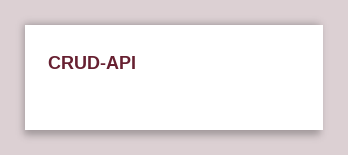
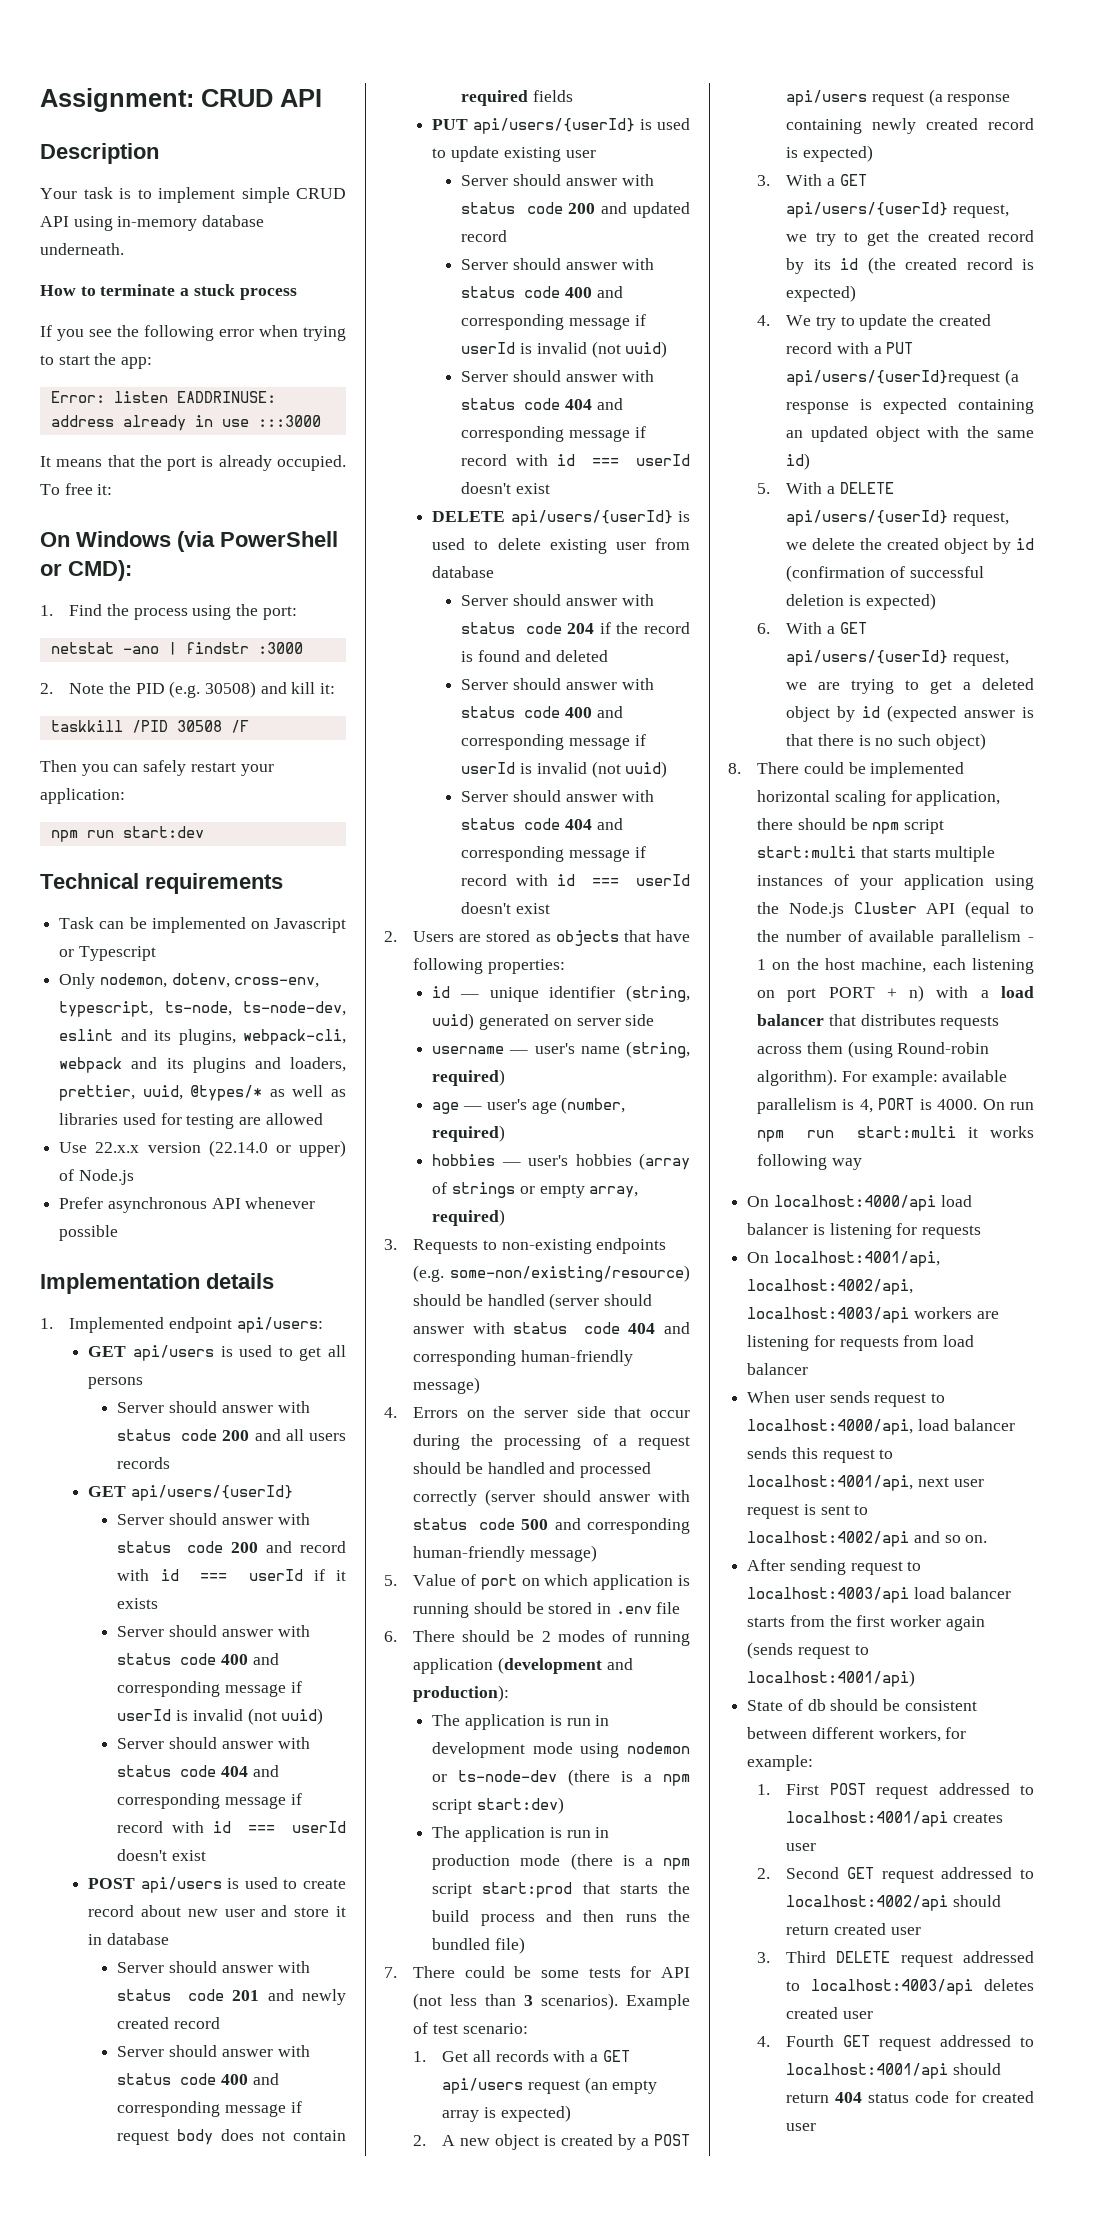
- CRUD-API
+ Assignment: CRUD API
+ Description
+ Your task is to implement simple CRUD API using in-memory database underneath.
+ How to terminate a stuck process
+ If you see the following error when trying to start the app:
+ Error: listen EADDRINUSE: address already in use :::3000
+ It means that the port is already occupied. To free it:
+ On Windows (via PowerShell or CMD):
+ 1. Find the process using the port:
+ netstat -ano | findstr :3000
+ 2. Note the PID (e.g. 30508) and kill it:
+ taskkill /PID 30508 /F
+ Then you can safely restart your application:
+ npm run start:dev
+ Technical requirements
+ Task can be implemented on Javascript or Typescript
+ Only nodemon, dotenv, cross-env, typescript, ts-node, ts-node-dev, eslint and its plugins, webpack-cli, webpack and its plugins and loaders, prettier, uuid, @types/* as well as libraries used for testing are allowed
+ Use 22.x.x version (22.14.0 or upper) of Node.js
+ Prefer asynchronous API whenever possible
+ Implementation details
+ 1. Implemented endpoint api/users:
+ GET api/users is used to get all persons
+ Server should answer with status code 200 and all users records
+ GET api/users/{userId}
+ Server should answer with status code 200 and record with id === userId if it exists
+ Server should answer with status code 400 and corresponding message if userId is invalid (not uuid)
+ Server should answer with status code 404 and corresponding message if record with id === userId doesn't exist
+ POST api/users is used to create record about new user and store it in database
+ Server should answer with status code 201 and newly created record
+ Server should answer with status code 400 and corresponding message if request body does not contain required fields
+ PUT api/users/{userId} is used to update existing user
+ Server should answer with status code 200 and updated record
+ Server should answer with status code 400 and corresponding message if userId is invalid (not uuid)
+ Server should answer with status code 404 and corresponding message if record with id === userId doesn't exist
+ DELETE api/users/{userId} is used to delete existing user from database
+ Server should answer with status code 204 if the record is found and deleted
+ Server should answer with status code 400 and corresponding message if userId is invalid (not uuid)
+ Server should answer with status code 404 and corresponding message if record with id === userId doesn't exist
+ 2. Users are stored as objects that have following properties:
+ id — unique identifier (string, uuid) generated on server side
+ username — user's name (string, required)
+ age — user's age (number, required)
+ hobbies — user's hobbies (array of strings or empty array, required)
+ 3. Requests to non-existing endpoints (e.g. some-non/existing/resource) should be handled (server should answer with status code 404 and corresponding human-friendly message)
+ 4. Errors on the server side that occur during the processing of a request should be handled and processed correctly (server should answer with status code 500 and corresponding human-friendly message)
+ 5. Value of port on which application is running should be stored in .env file
+ 6. There should be 2 modes of running application (development and production):
+ The application is run in development mode using nodemon or ts-node-dev (there is a npm script start:dev)
+ The application is run in production mode (there is a npm script start:prod that starts the build process and then runs the bundled file)
+ 7. There could be some tests for API (not less than 3 scenarios). Example of test scenario:
+ 1. Get all records with a GET api/users request (an empty array is expected)
+ 2. A new object is created by a POST api/users request (a response containing newly created record is expected)
+ 3. With a GET api/users/{userId} request, we try to get the created record by its id (the created record is expected)
+ 4. We try to update the created record with a PUT api/users/{userId}request (a response is expected containing an updated object with the same id)
+ 5. With a DELETE api/users/{userId} request, we delete the created object by id (confirmation of successful deletion is expected)
+ 6. With a GET api/users/{userId} request, we are trying to get a deleted object by id (expected answer is that there is no such object)
+ 8. There could be implemented horizontal scaling for application, there should be npm script start:multi that starts multiple instances of your application using the Node.js Cluster API (equal to the number of available parallelism - 1 on the host machine, each listening on port PORT + n) with a load balancer that distributes requests across them (using Round-robin algorithm). For example: available parallelism is 4, PORT is 4000. On run npm run start:multi it works following way
+ On localhost:4000/api load balancer is listening for requests
+ On localhost:4001/api, localhost:4002/api, localhost:4003/api workers are listening for requests from load balancer
+ When user sends request to localhost:4000/api, load balancer sends this request to localhost:4001/api, next user request is sent to localhost:4002/api and so on.
+ After sending request to localhost:4003/api load balancer starts from the first worker again (sends request to localhost:4001/api)
+ State of db should be consistent between different workers, for example:
+ 1. First POST request addressed to localhost:4001/api creates user
+ 2. Second GET request addressed to localhost:4002/api should return created user
+ 3. Third DELETE request addressed to localhost:4003/api deletes created user
+ 4. Fourth GET request addressed to localhost:4001/api should return 404 status code for created user

